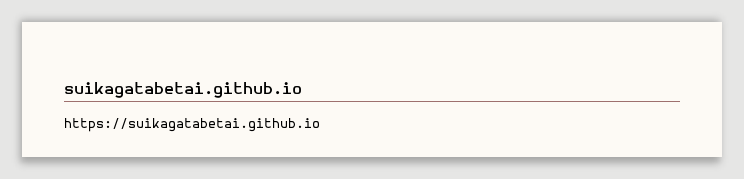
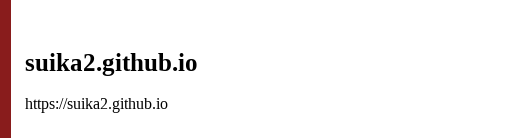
- suikagatabetai.github.io
- https://suikagatabetai.github.io
+ suika2.github.io
+ https://suika2.github.io

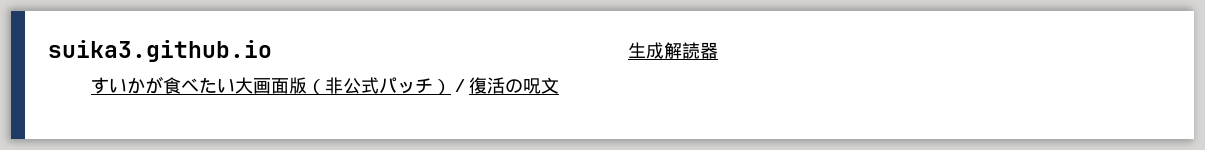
- suika2.github.io
- https://suika2.github.io
+ suika3.github.io
+ すいかが食べたい大画面版（非公式パッチ）／復活の呪文生成解読器

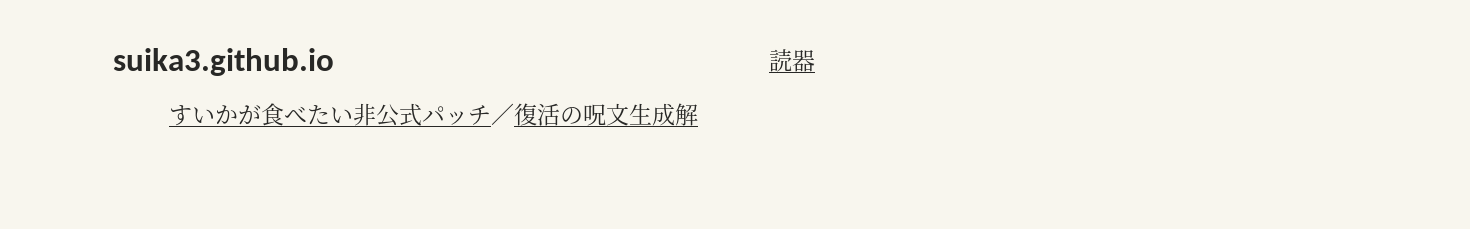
- すいかが食べたい大画面版（非公式パッチ）／復活の呪文生成解読器
+ すいかが食べたい非公式パッチ／復活の呪文生成解読器

